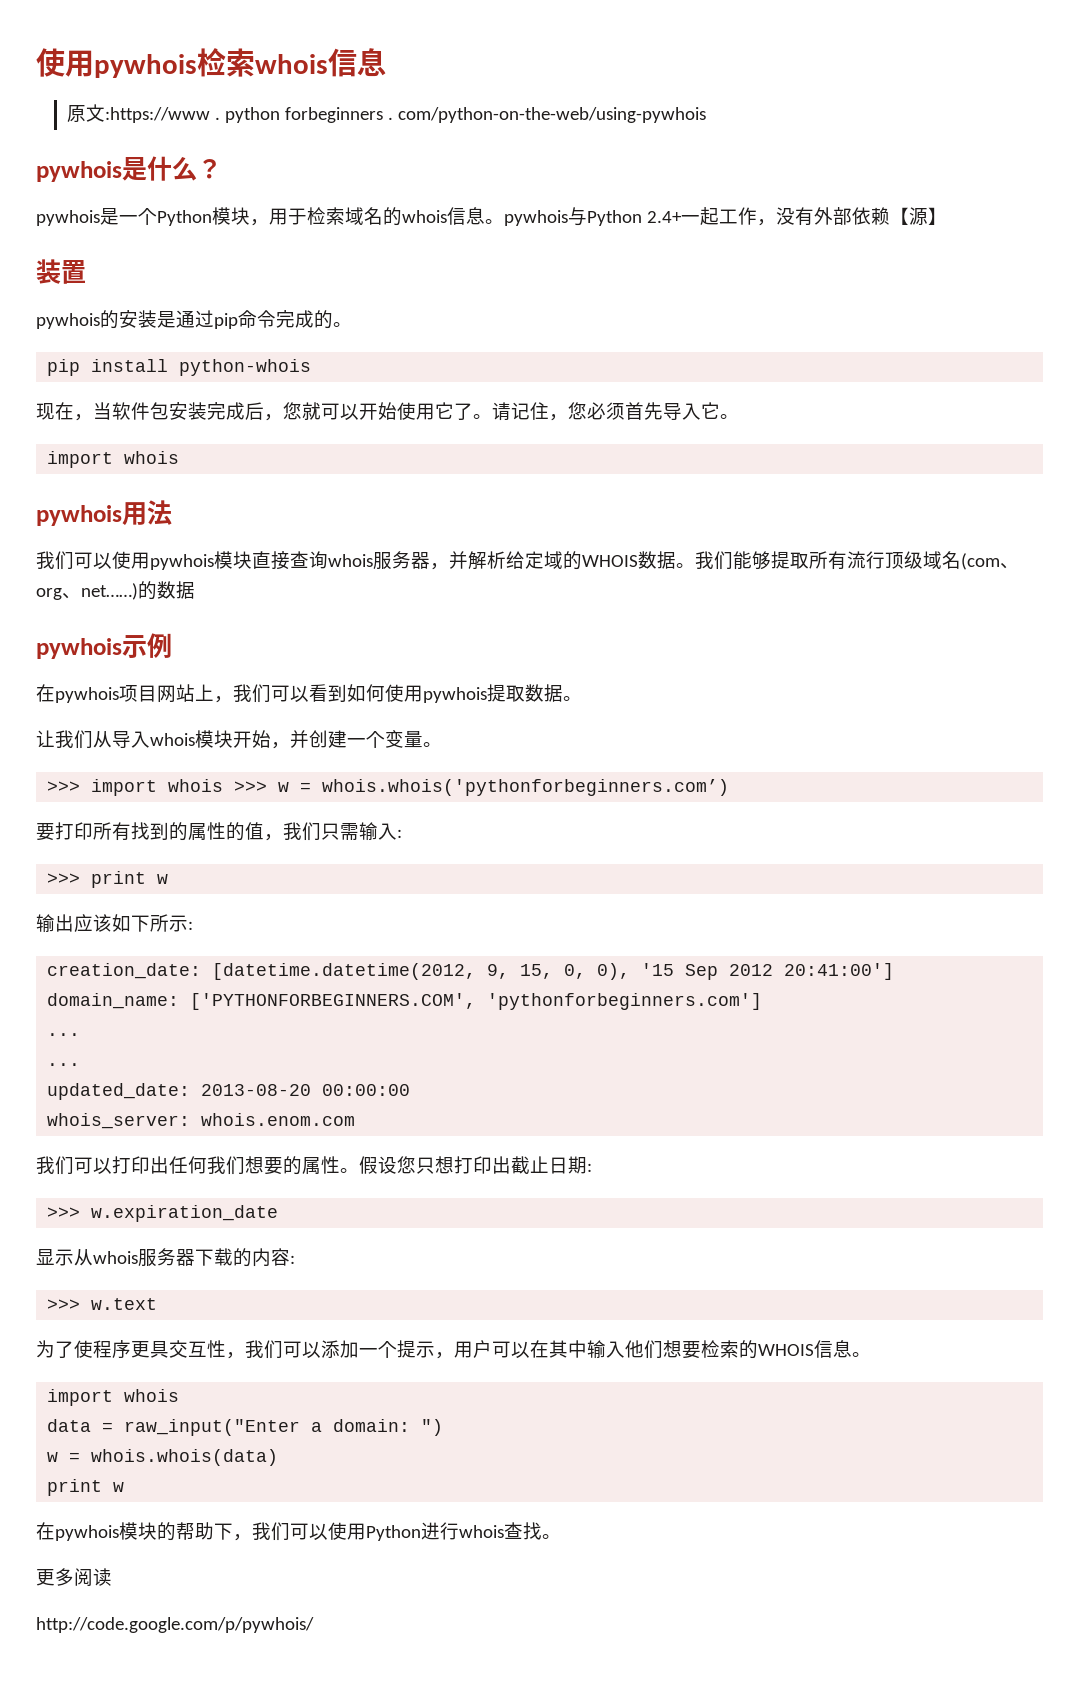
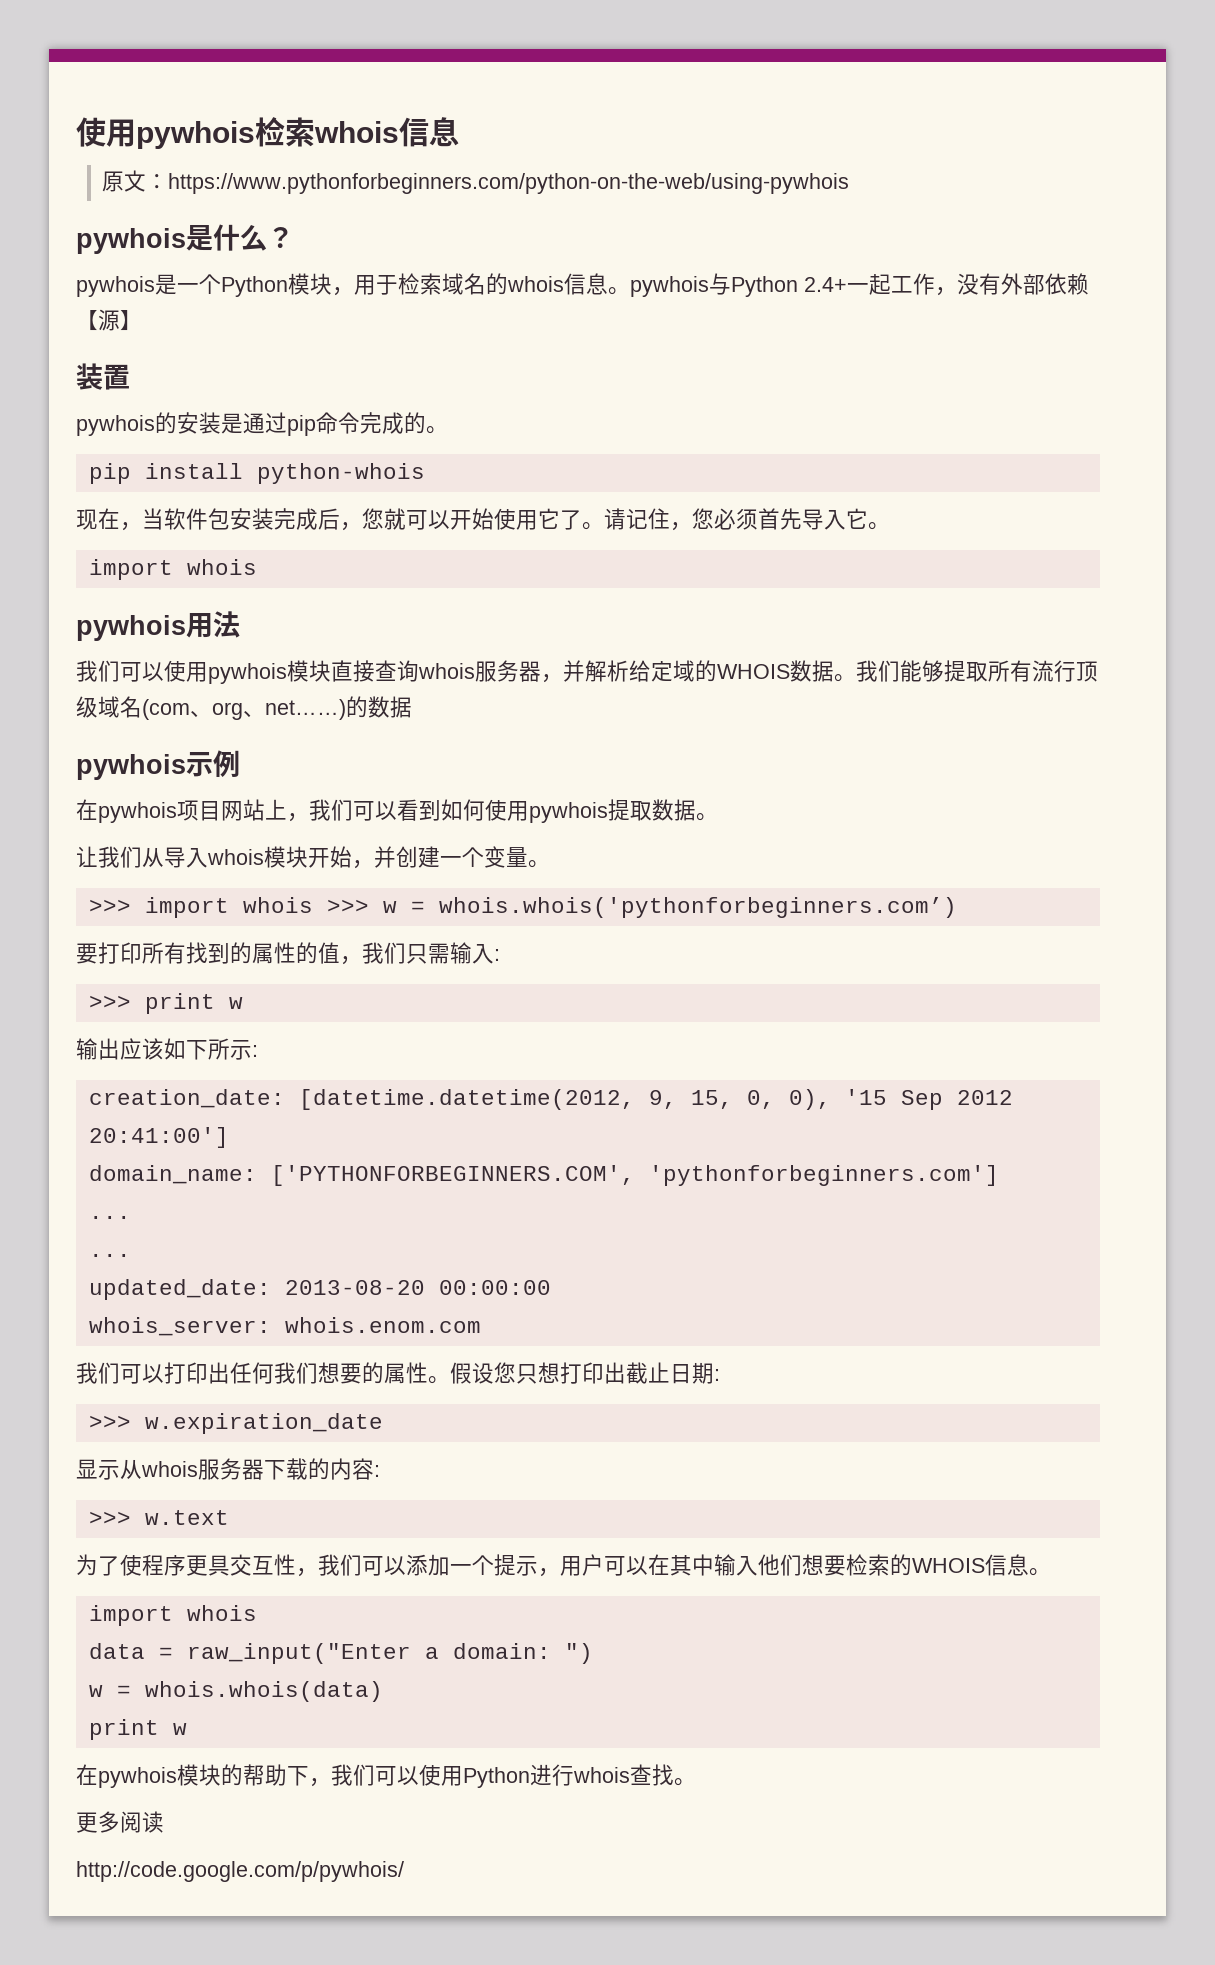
- 原文:https://www . python forbeginners . com/python-on-the-web/using-pywhois
+ 原文：https://www.pythonforbeginners.com/python-on-the-web/using-pywhois

